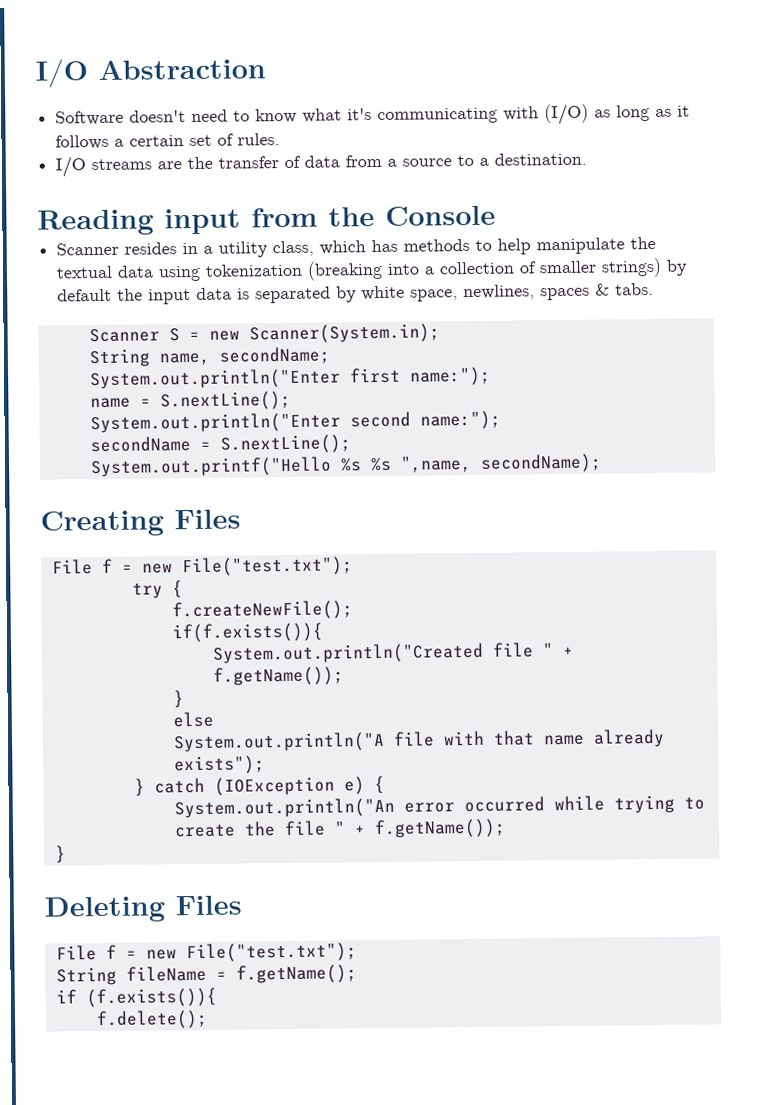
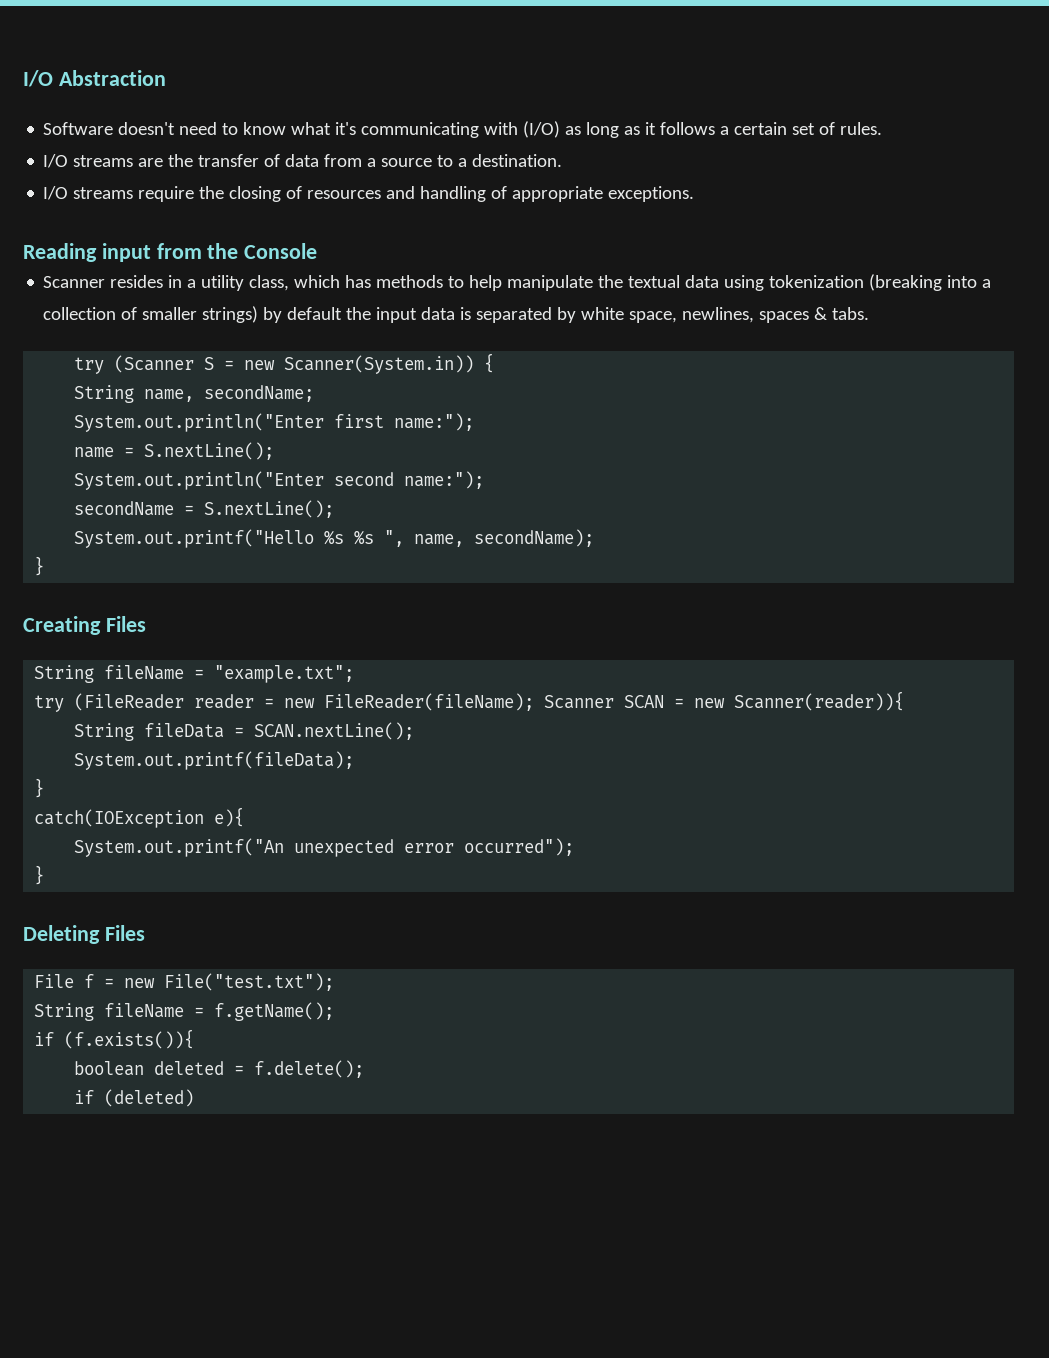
+ I/O streams require the closing of resources and handling of appropriate exceptions.
- Scanner S = new Scanner(System.in);
+ try (Scanner S = new Scanner(System.in)) {
- System.out.printf("Hello %s %s ",name, secondName);
+ System.out.printf("Hello %s %s ", name, secondName);
+ }
  Creating Files
- File f = new File("test.txt");
- try {
- f.createNewFile();
- if(f.exists()){
- System.out.println("Created file " + f.getName());
+ String fileName = "example.txt";
+ try (FileReader reader = new FileReader(fileName); Scanner SCAN = new Scanner(reader)){
+ String fileData = SCAN.nextLine();
+ System.out.printf(fileData);
  }
- else
- System.out.println("A file with that name already exists");
- } catch (IOException e) {
- System.out.println("An error occurred while trying to create the file " + f.getName());
+ catch(IOException e){
+ System.out.printf("An unexpected error occurred");
- f.delete();
+ boolean deleted = f.delete();
+ if (deleted)

